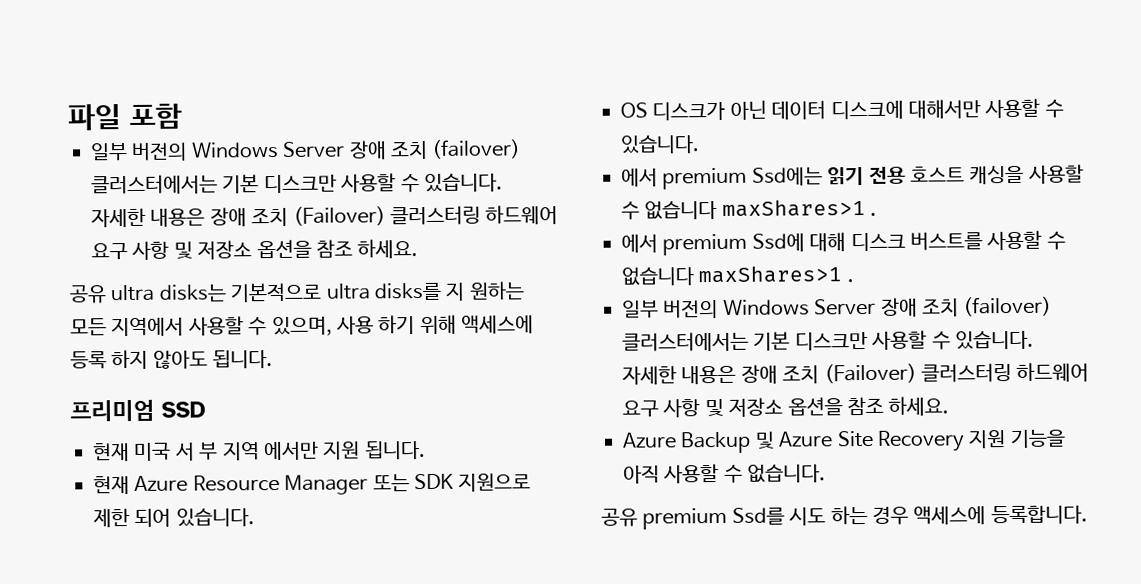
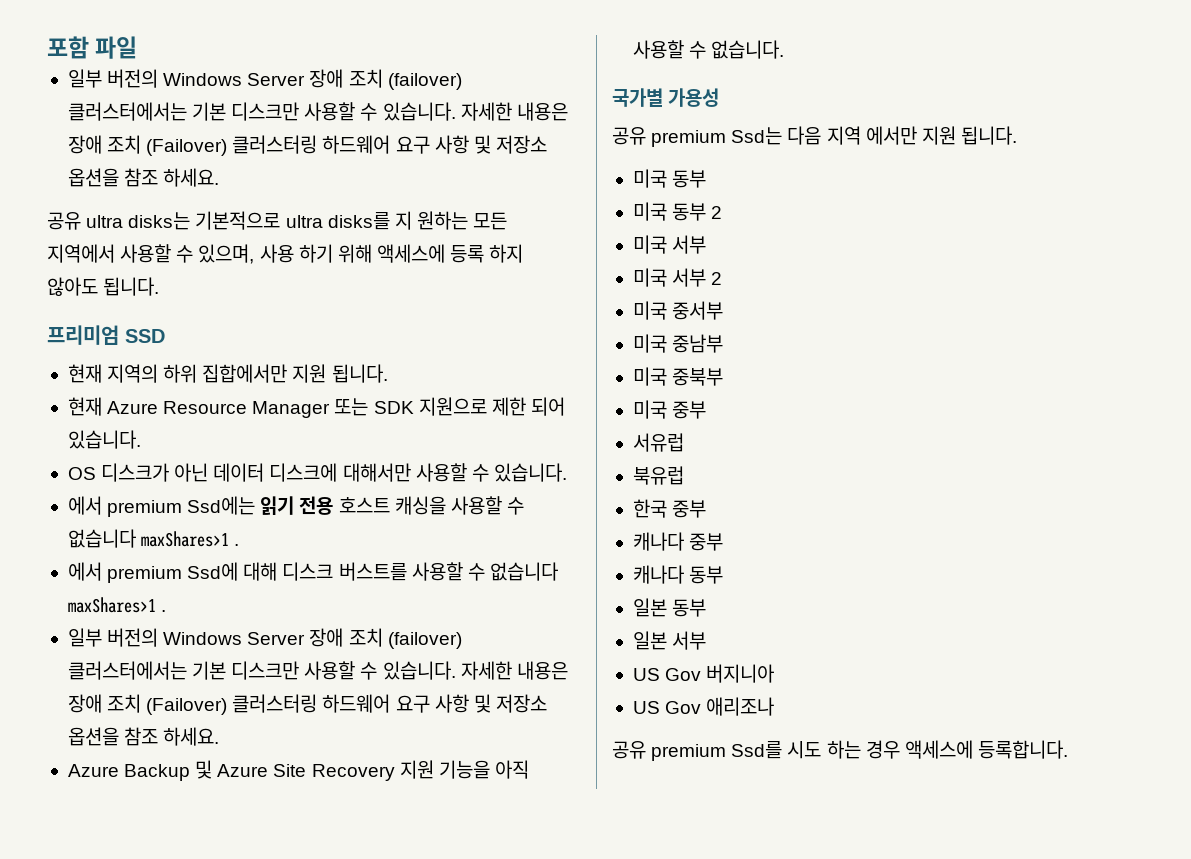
- 파일 포함
+ 포함 파일
- 현재 미국 서 부 지역 에서만 지원 됩니다.
+ 현재 지역의 하위 집합에서만 지원 됩니다.
+ 국가별 가용성
+ 공유 premium Ssd는 다음 지역 에서만 지원 됩니다.
+ 미국 동부
+ 미국 동부 2
+ 미국 서부
+ 미국 서부 2
+ 미국 중서부
+ 미국 중남부
+ 미국 중북부
+ 미국 중부
+ 서유럽
+ 북유럽
+ 한국 중부
+ 캐나다 중부
+ 캐나다 동부
+ 일본 동부
+ 일본 서부
+ US Gov 버지니아
+ US Gov 애리조나

